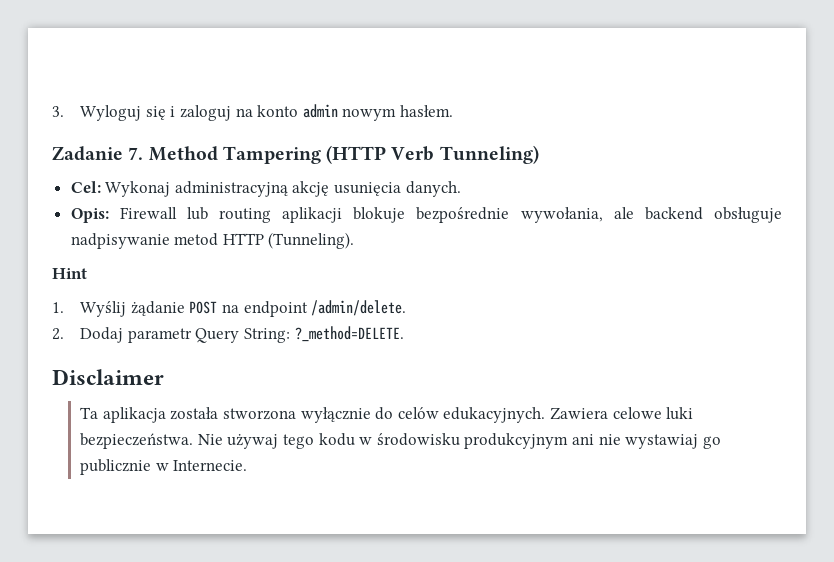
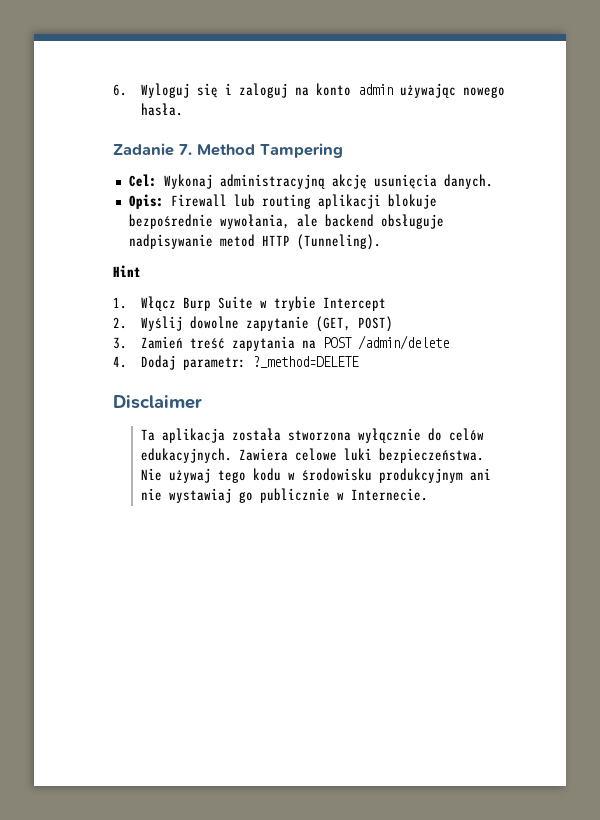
- 3. Wyloguj się i zaloguj na konto admin nowym hasłem.
+ 6. Wyloguj się i zaloguj na konto admin używając nowego hasła.
- Zadanie 7. Method Tampering (HTTP Verb Tunneling)
+ Zadanie 7. Method Tampering
- 1. Wyślij żądanie POST na endpoint /admin/delete.
- 2. Dodaj parametr Query String: ?_method=DELETE.
+ 1. Włącz Burp Suite w trybie Intercept
+ 2. Wyślij dowolne zapytanie (GET, POST)
+ 3. Zamień treść zapytania na POST /admin/delete
+ 4. Dodaj parametr: ?_method=DELETE

